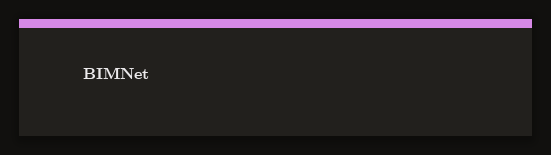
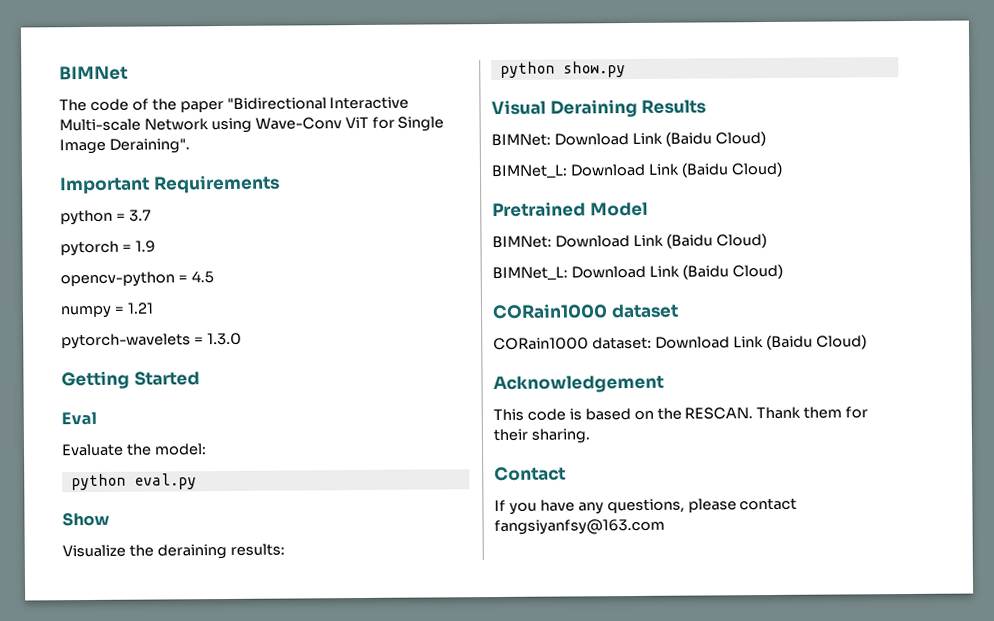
+ The code of the paper "Bidirectional Interactive Multi-scale Network using Wave-Conv ViT for Single Image Deraining".
+ Important Requirements
+ python = 3.7
+ pytorch = 1.9
+ opencv-python = 4.5
+ numpy = 1.21
+ pytorch-wavelets = 1.3.0
+ Getting Started
+ Eval
+ Evaluate the model:
+ python eval.py
+ Show
+ Visualize the deraining results:
+ python show.py
+ Visual Deraining Results
+ BIMNet: Download Link (Baidu Cloud)
+ BIMNet_L: Download Link (Baidu Cloud)
+ Pretrained Model
+ BIMNet: Download Link (Baidu Cloud)
+ BIMNet_L: Download Link (Baidu Cloud)
+ CORain1000 dataset
+ CORain1000 dataset: Download Link (Baidu Cloud)
+ Acknowledgement
+ This code is based on the RESCAN. Thank them for their sharing.
+ Contact
+ If you have any questions, please contact fangsiyanfsy@163.com

